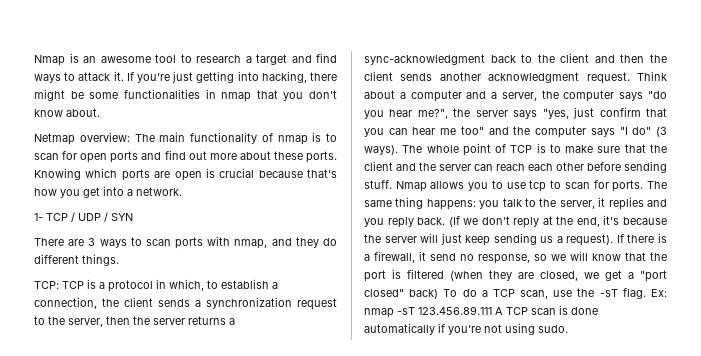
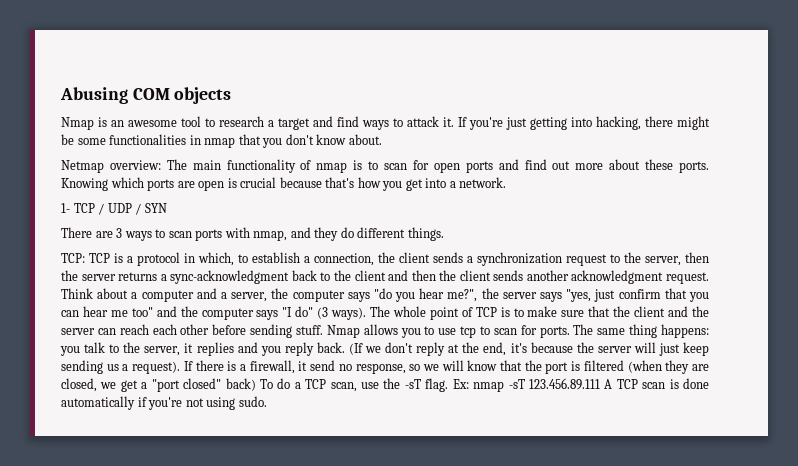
+ Abusing COM objects

